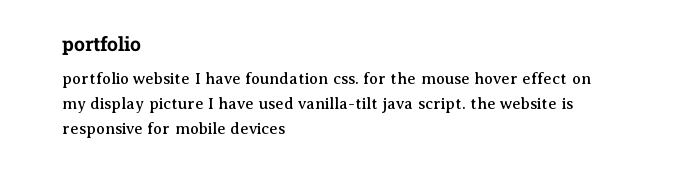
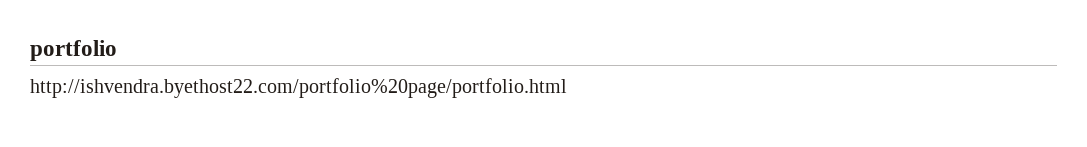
- portfolio website I have foundation css. for the mouse hover effect on my display picture I have used vanilla-tilt java script. the website is responsive for mobile devices
+ http://ishvendra.byethost22.com/portfolio%20page/portfolio.html

